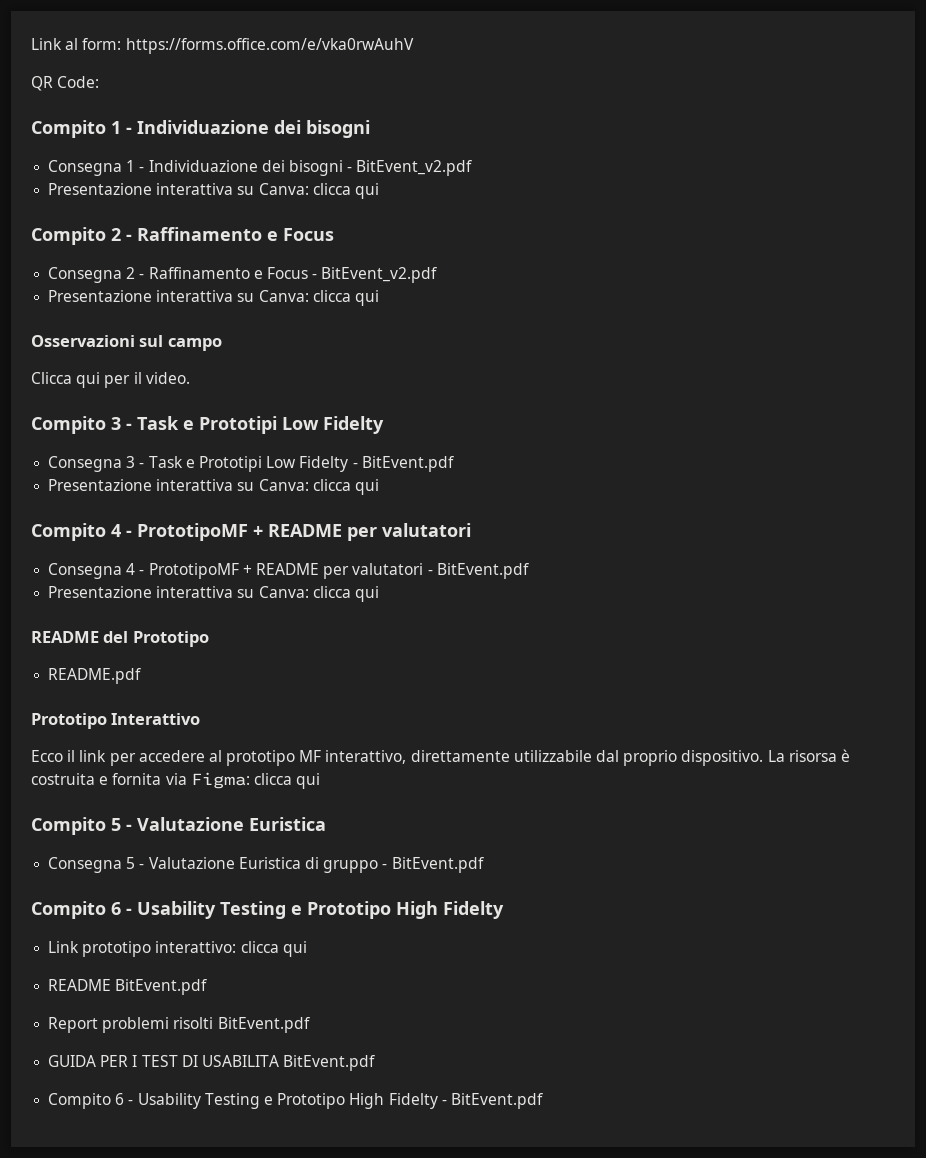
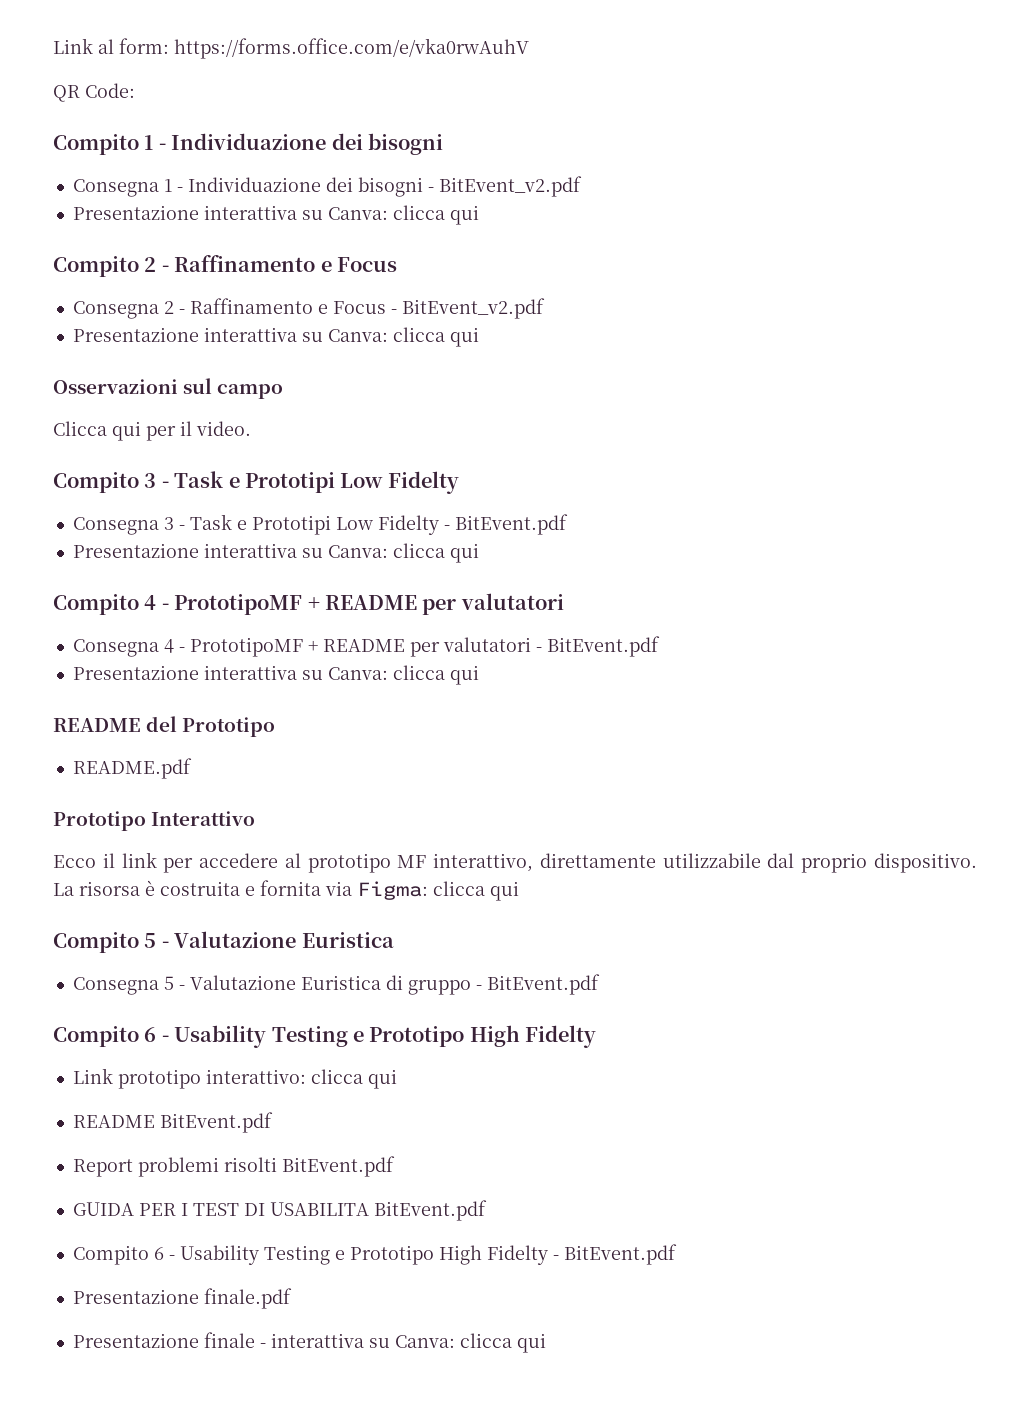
+ Presentazione finale.pdf
+ Presentazione finale - interattiva su Canva: clicca qui

